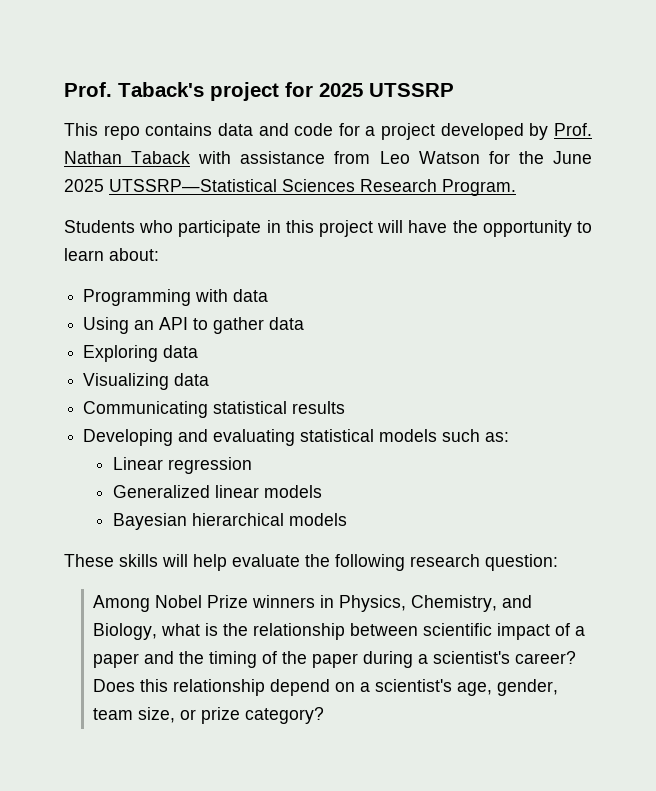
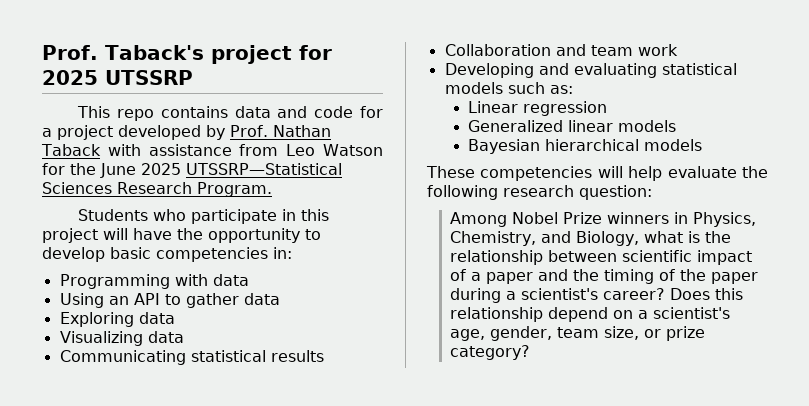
- Students who participate in this project will have the opportunity to learn about:
+ Students who participate in this project will have the opportunity to develop basic competencies in:
+ Collaboration and team work
- These skills will help evaluate the following research question:
+ These competencies will help evaluate the following research question:

